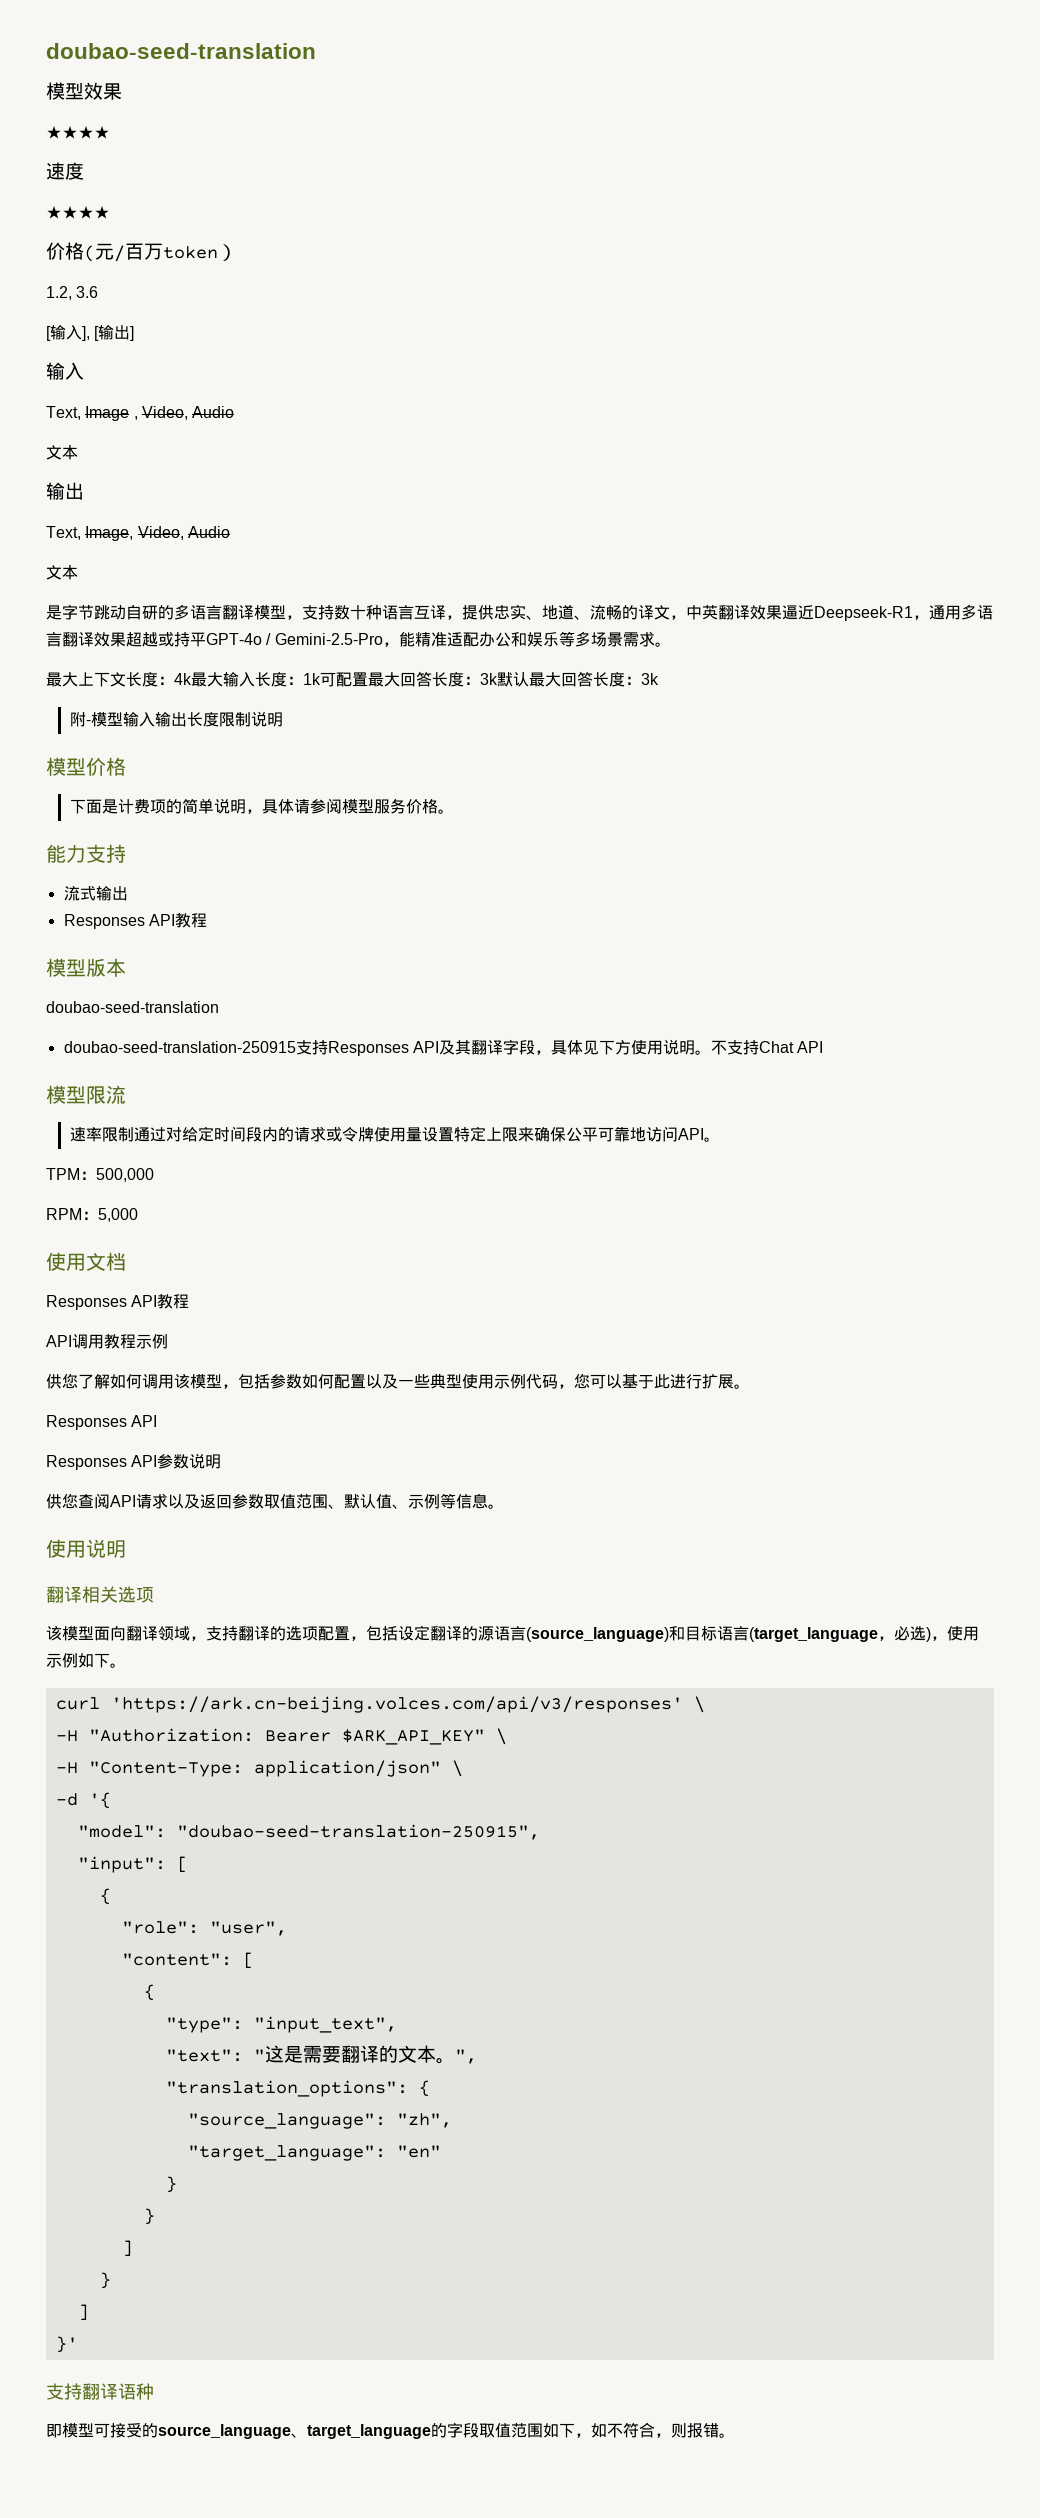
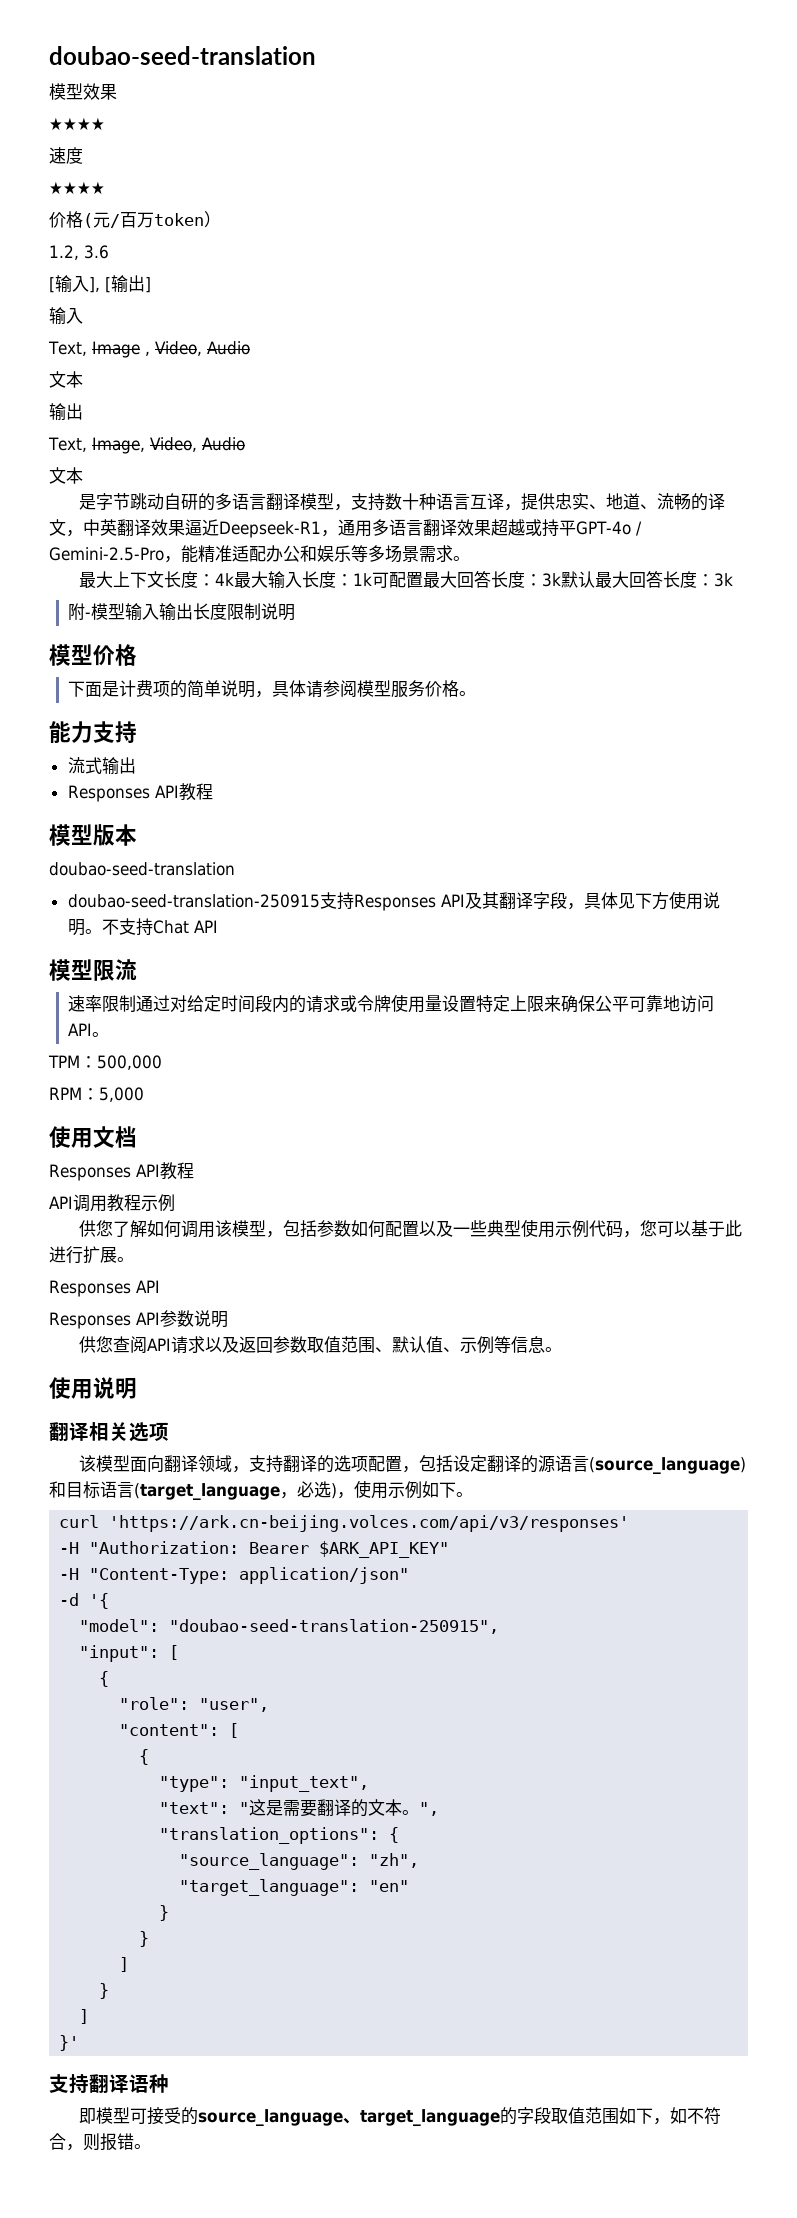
- curl 'https://ark.cn-beijing.volces.com/api/v3/responses' \
+ curl 'https://ark.cn-beijing.volces.com/api/v3/responses'
- -H "Authorization: Bearer $ARK_API_KEY" \
+ -H "Authorization: Bearer $ARK_API_KEY"
- -H "Content-Type: application/json" \
+ -H "Content-Type: application/json"

